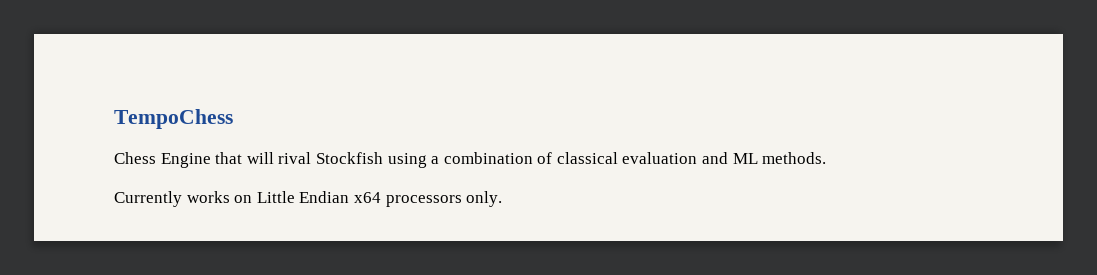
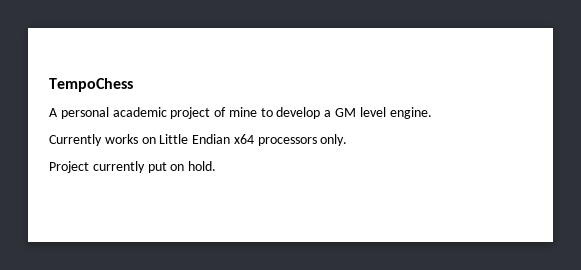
- Chess Engine that will rival Stockfish using a combination of classical evaluation and ML methods.
+ A personal academic project of mine to develop a GM level engine.
+ Project currently put on hold.

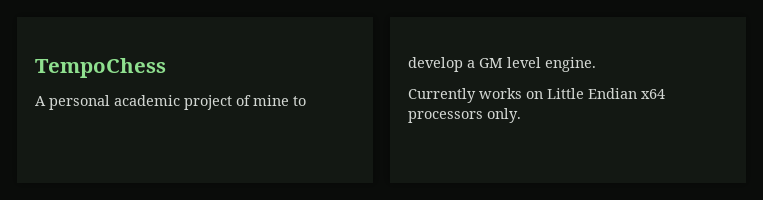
- Project currently put on hold.

